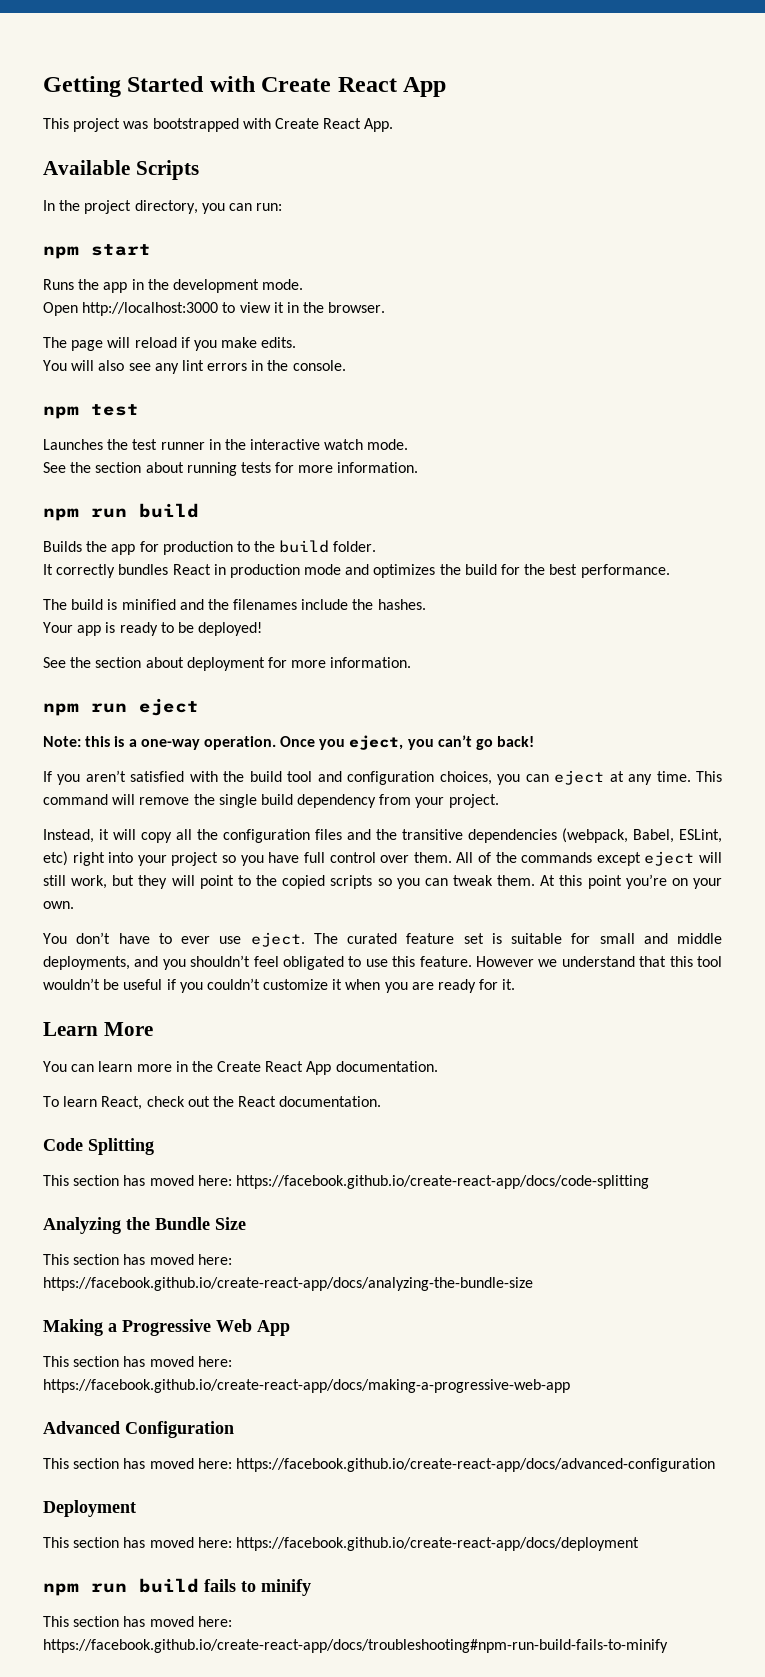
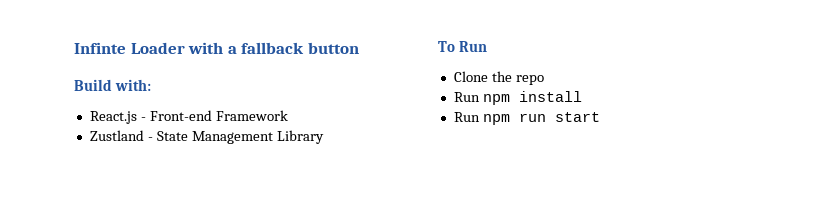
- Getting Started with Create React App
- This project was bootstrapped with Create React App.
- Available Scripts
- In the project directory, you can run:
- npm start
- Runs the app in the development mode.
- Open http://localhost:3000 to view it in the browser.
- The page will reload if you make edits.
- You will also see any lint errors in the console.
- npm test
- Launches the test runner in the interactive watch mode.
- See the section about running tests for more information.
- npm run build
- Builds the app for production to the build folder.
- It correctly bundles React in production mode and optimizes the build for the best performance.
- The build is minified and the filenames include the hashes.
- Your app is ready to be deployed!
- See the section about deployment for more information.
- npm run eject
- Note: this is a one-way operation. Once you eject, you can’t go back!
- If you aren’t satisfied with the build tool and configuration choices, you can eject at any time. This command will remove the single build dependency from your project.
- Instead, it will copy all the configuration files and the transitive dependencies (webpack, Babel, ESLint, etc) right into your project so you have full control over them. All of the commands except eject will still work, but they will point to the copied scripts so you can tweak them. At this point you’re on your own.
- You don’t have to ever use eject. The curated feature set is suitable for small and middle deployments, and you shouldn’t feel obligated to use this feature. However we understand that this tool wouldn’t be useful if you couldn’t customize it when you are ready for it.
- Learn More
- You can learn more in the Create React App documentation.
- To learn React, check out the React documentation.
- Code Splitting
- This section has moved here: https://facebook.github.io/create-react-app/docs/code-splitting
- Analyzing the Bundle Size
- This section has moved here: https://facebook.github.io/create-react-app/docs/analyzing-the-bundle-size
- Making a Progressive Web App
- This section has moved here: https://facebook.github.io/create-react-app/docs/making-a-progressive-web-app
- Advanced Configuration
- This section has moved here: https://facebook.github.io/create-react-app/docs/advanced-configuration
- Deployment
- This section has moved here: https://facebook.github.io/create-react-app/docs/deployment
- npm run build fails to minify
- This section has moved here: https://facebook.github.io/create-react-app/docs/troubleshooting#npm-run-build-fails-to-minify
+ Infinte Loader with a fallback button
+ Build with:
+ React.js - Front-end Framework
+ Zustland - State Management Library
+ To Run
+ Clone the repo
+ Run npm install
+ Run npm run start

